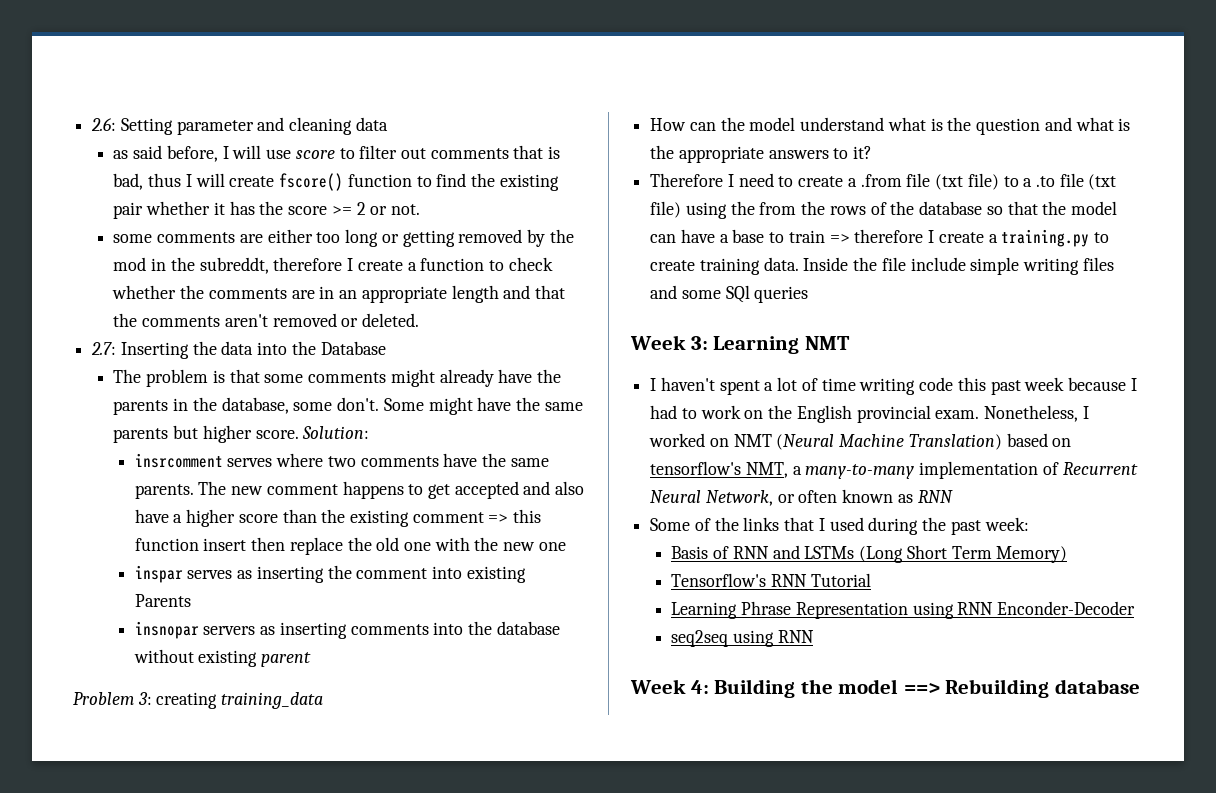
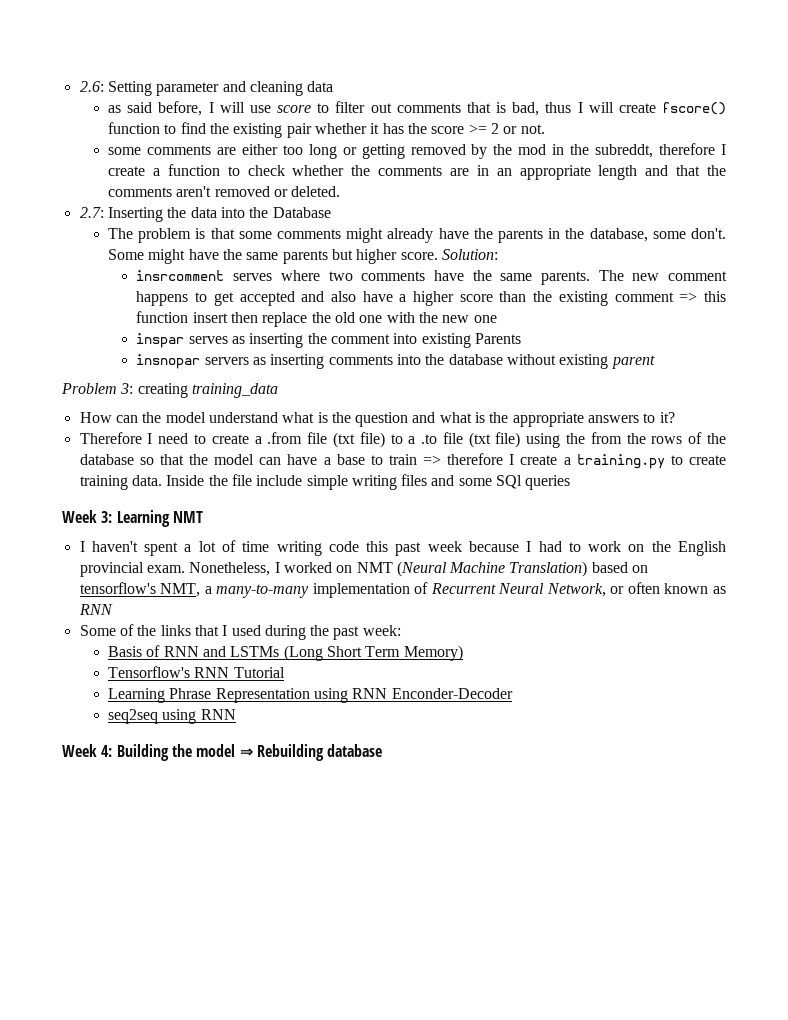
- Week 4: Building the model ==> Rebuilding database
+ Week 4: Building the model ⇒ Rebuilding database

